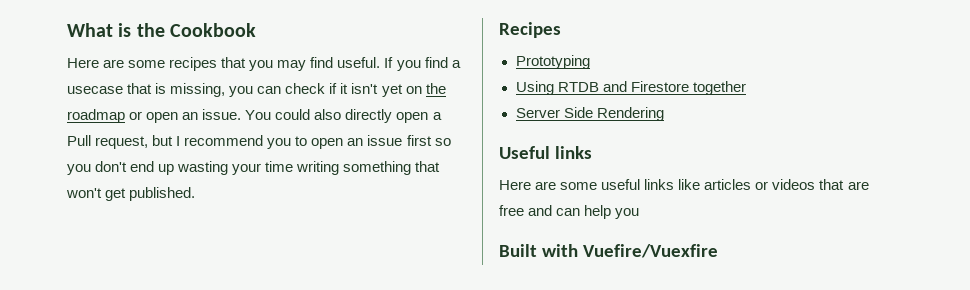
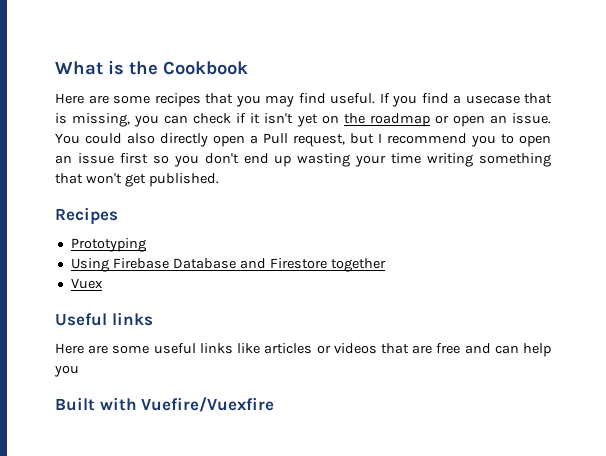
- Using RTDB and Firestore together
+ Using Firebase Database and Firestore together
- Server Side Rendering
+ Vuex

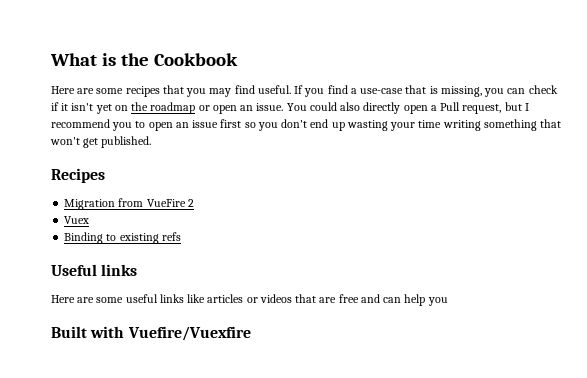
- If you find a usecase that is missing, you can check if it isn't yet on the roadmap or open an issue.
+ If you find a use-case that is missing, you can check if it isn't yet on the roadmap or open an issue.
- Prototyping
- Using Firebase Database and Firestore together
+ Migration from VueFire 2
  Vuex
+ Binding to existing refs

